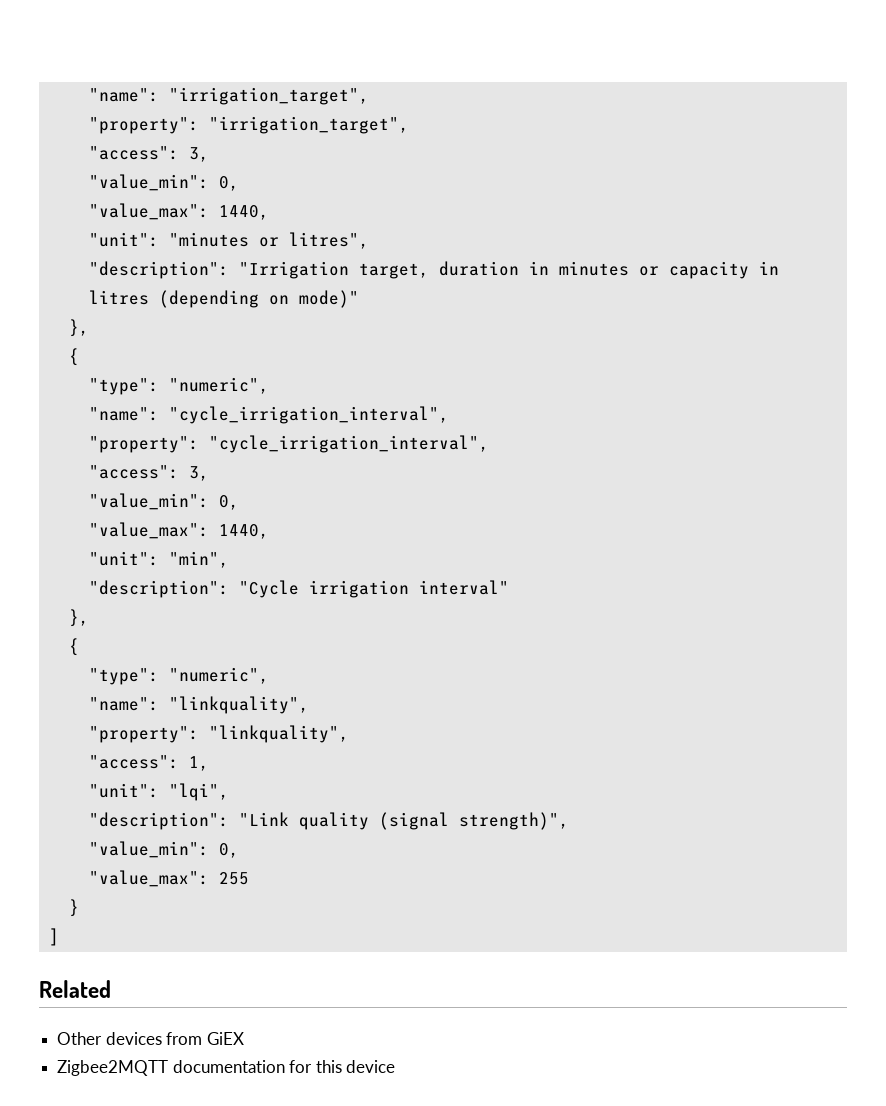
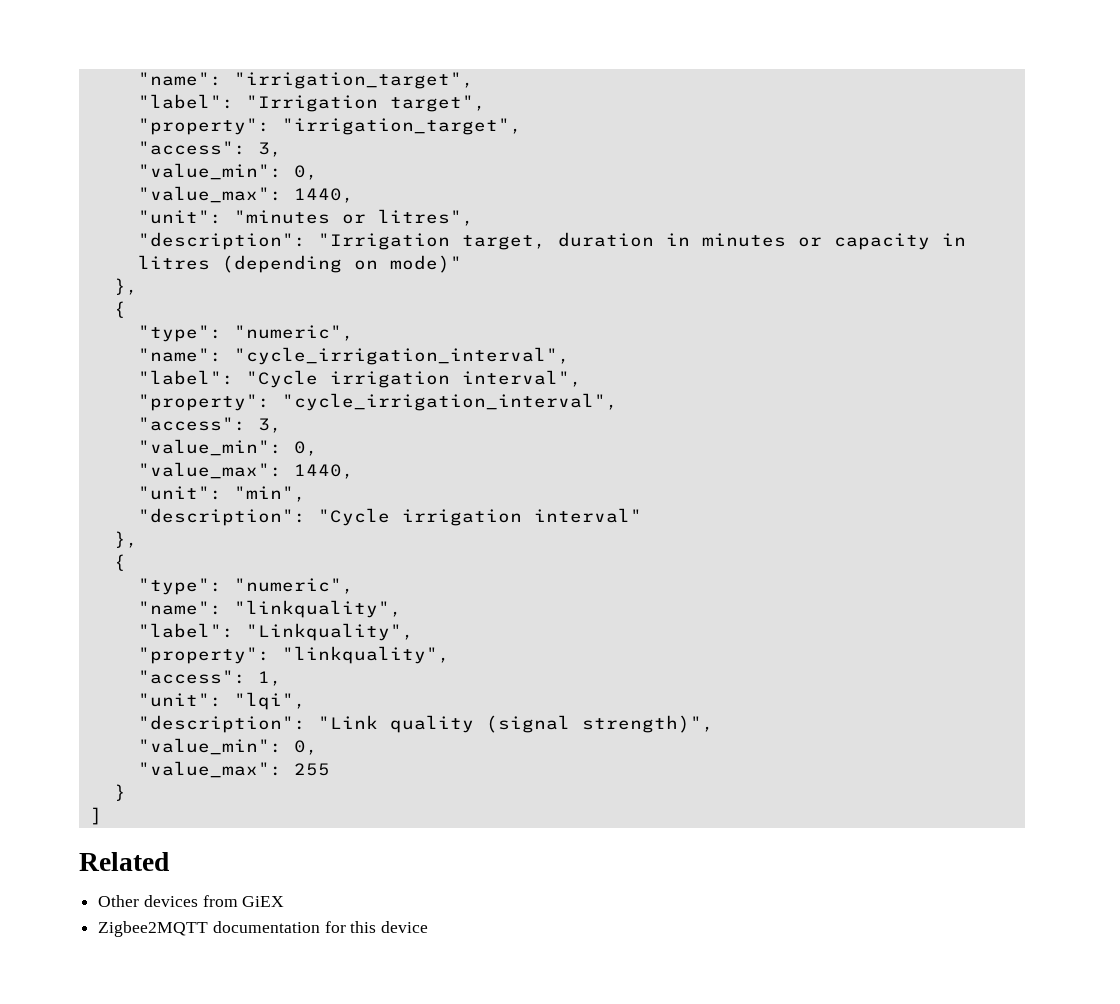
+ "label": "Irrigation target",
+ "label": "Cycle irrigation interval",
+ "label": "Linkquality",

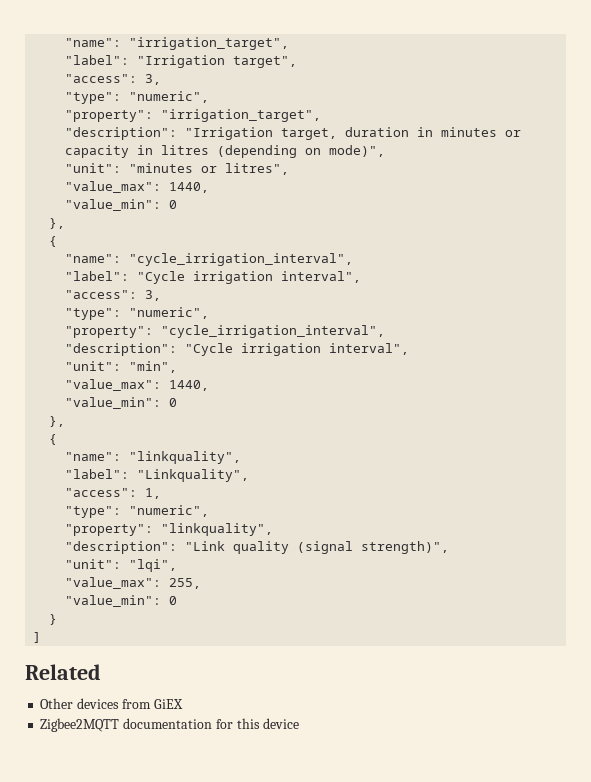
  "label": "Irrigation target",
+ "access": 3,
+ "type": "numeric",
  "property": "irrigation_target",
- "access": 3,
- "value_min": 0,
- "value_max": 1440,
- "unit": "minutes or litres",
- "description": "Irrigation target, duration in minutes or capacity in litres (depending on mode)"
+ "description": "Irrigation target, duration in minutes or capacity in litres (depending on mode)",
+ "unit": "minutes or litres",
+ "value_max": 1440,
+ "value_min": 0
  },
  {
- "type": "numeric",
  "label": "Cycle irrigation interval",
+ "access": 3,
+ "type": "numeric",
  "property": "cycle_irrigation_interval",
- "access": 3,
- "value_min": 0,
+ "description": "Cycle irrigation interval",
+ "unit": "min",
  "value_max": 1440,
- "unit": "min",
- "description": "Cycle irrigation interval"
+ "value_min": 0
  },
  {
- "type": "numeric",
- "property": "linkquality",
  "access": 1,
- "unit": "lqi",
+ "type": "numeric",
+ "property": "linkquality",
  "description": "Link quality (signal strength)",
- "value_min": 0,
- "value_max": 255
+ "unit": "lqi",
+ "value_max": 255,
+ "value_min": 0

